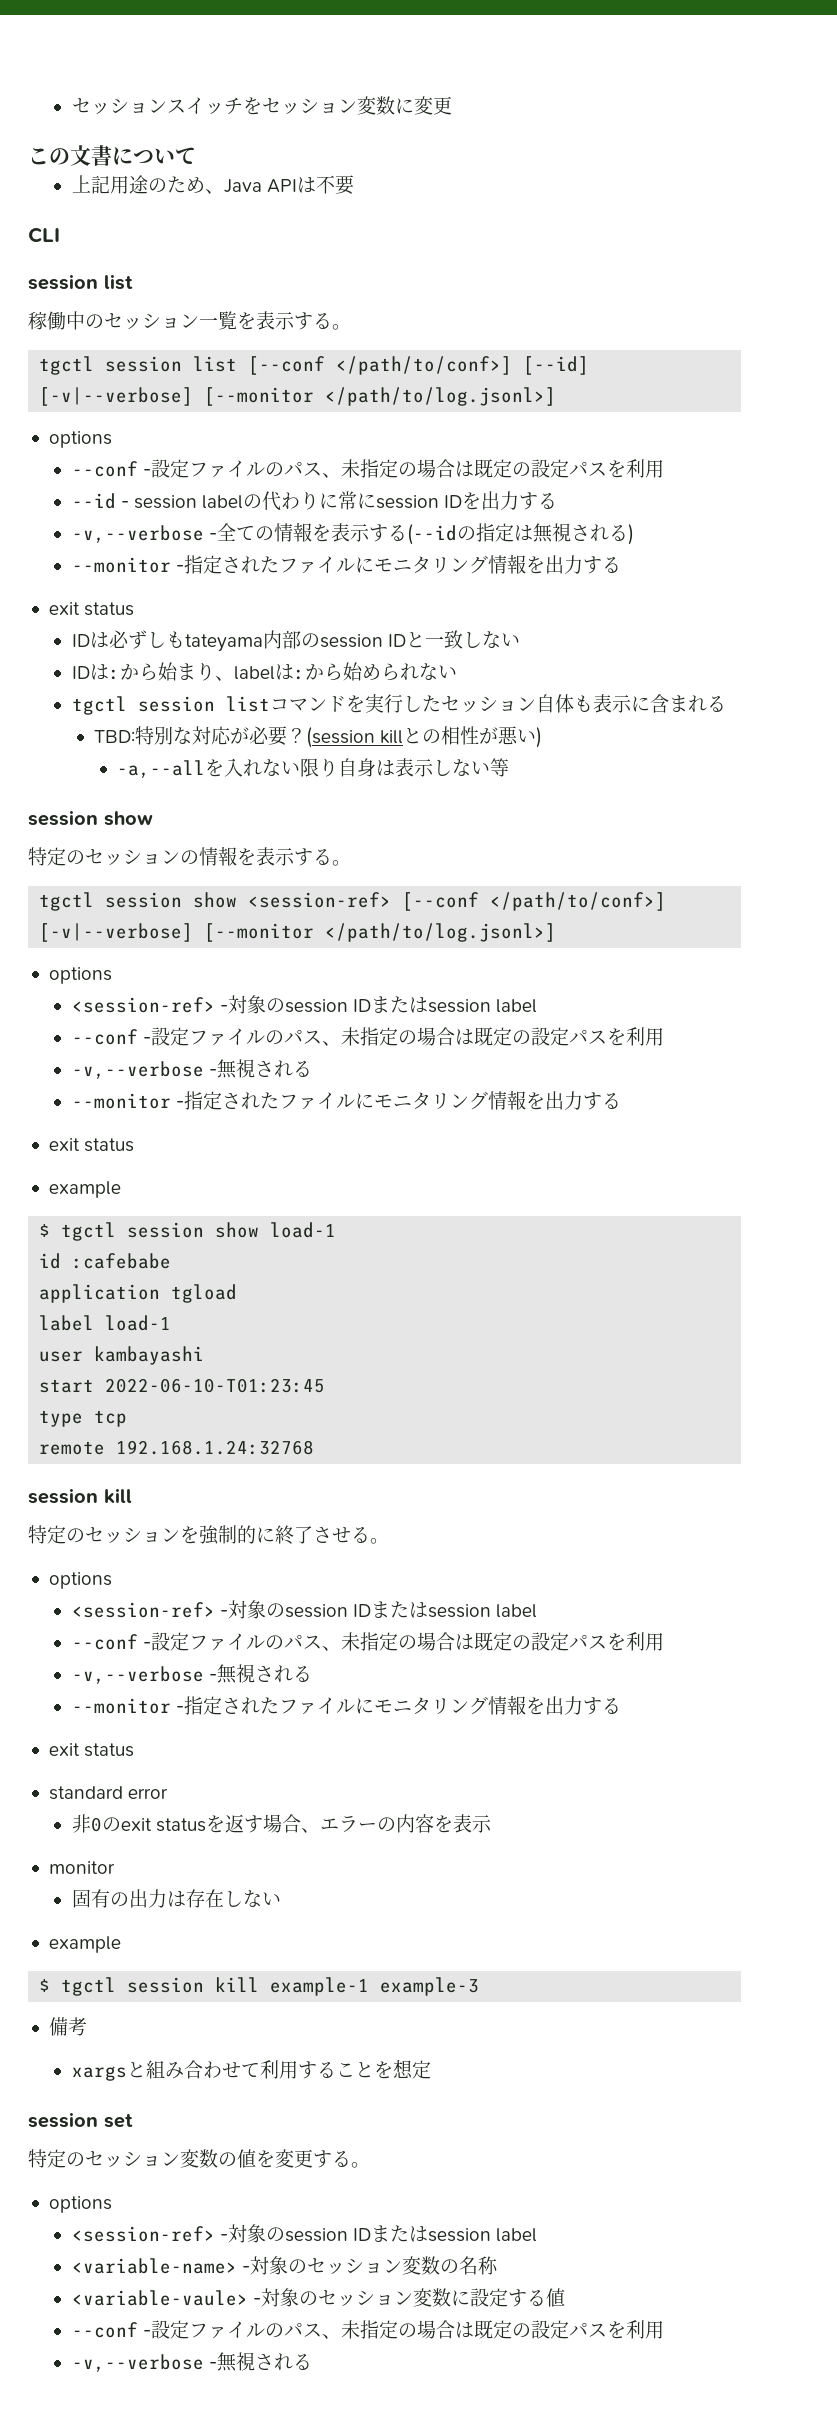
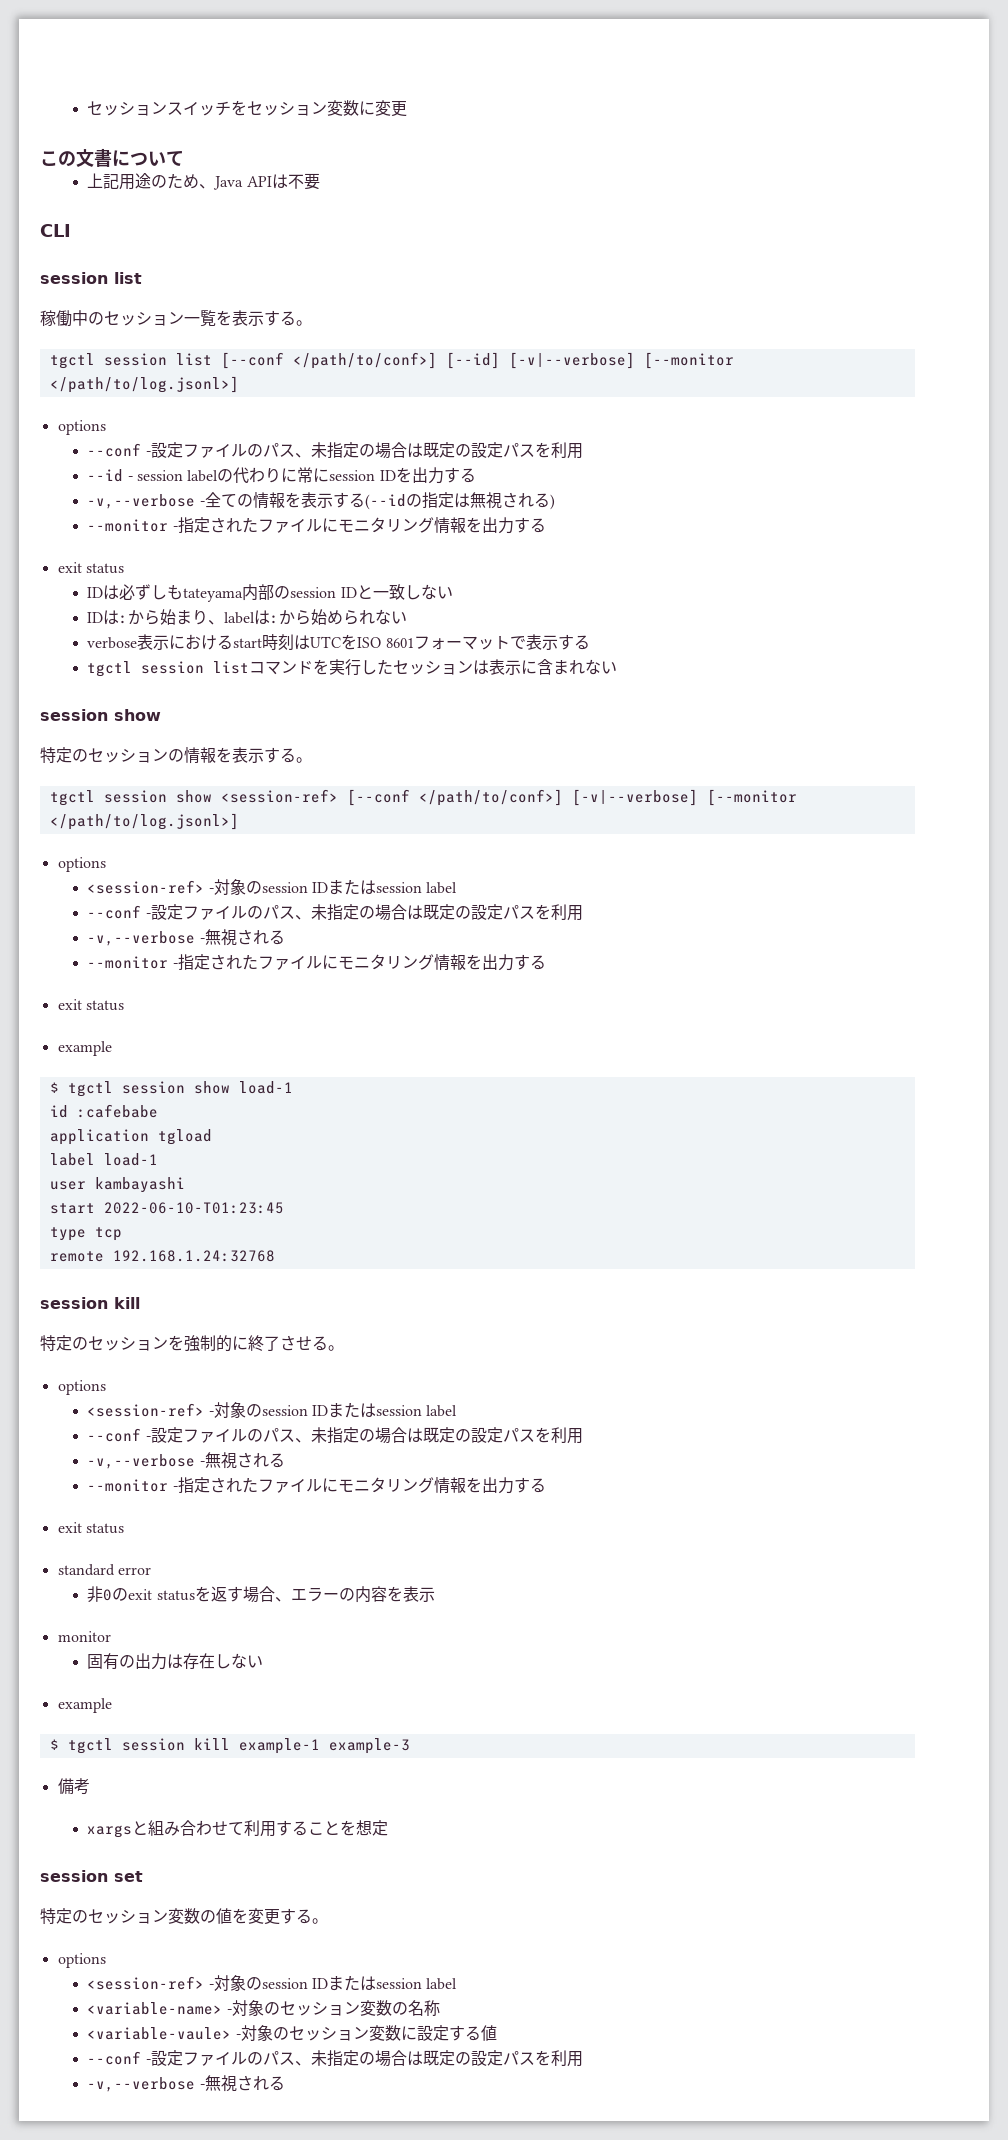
+ verbose表示におけるstart時刻はUTCをISO 8601フォーマットで表示する
- tgctl session listコマンドを実行したセッション自体も表示に含まれる
- TBD:特別な対応が必要？(session killとの相性が悪い)
- -a,--allを入れない限り自身は表示しない等
+ tgctl session listコマンドを実行したセッションは表示に含まれない

